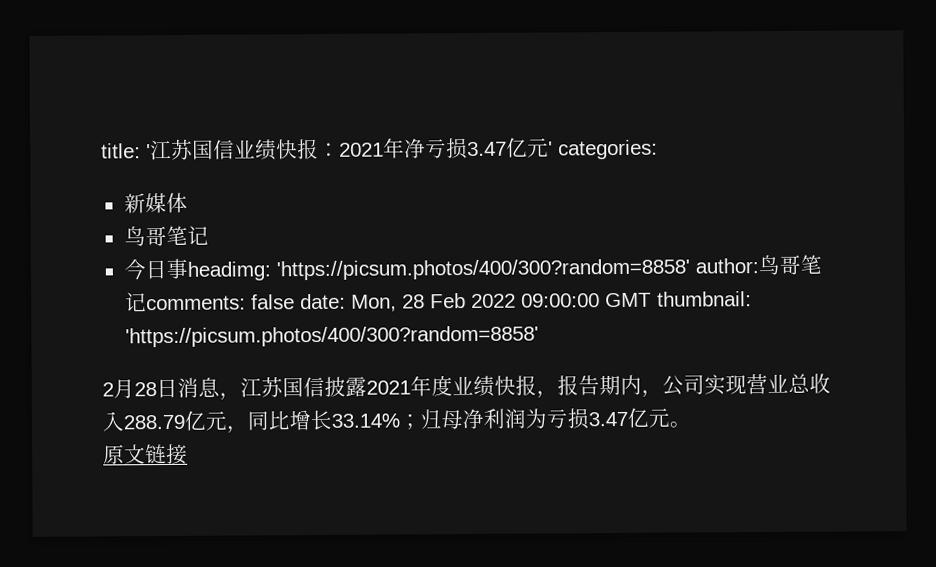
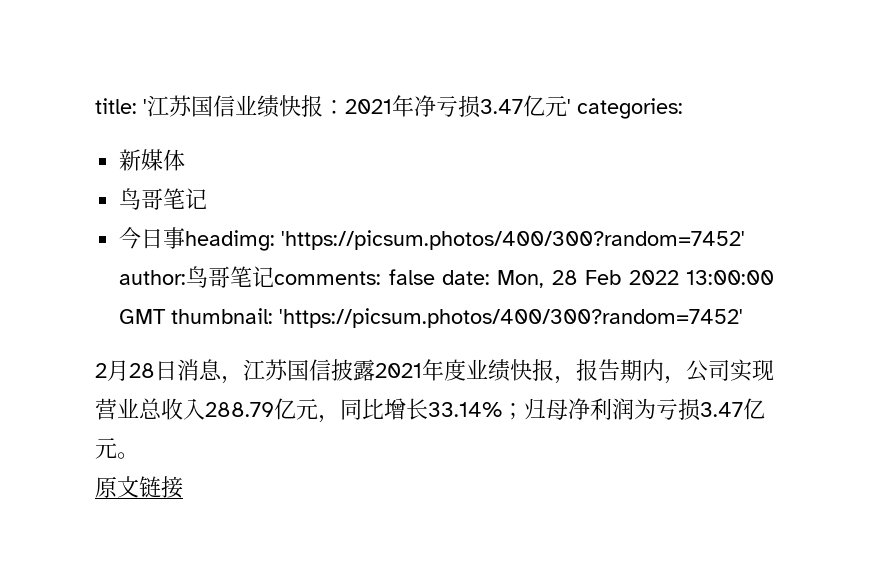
- 今日事headimg: 'https://picsum.photos/400/300?random=8858' author:鸟哥笔记comments: false date: Mon, 28 Feb 2022 09:00:00 GMT thumbnail: 'https://picsum.photos/400/300?random=8858'
+ 今日事headimg: 'https://picsum.photos/400/300?random=7452' author:鸟哥笔记comments: false date: Mon, 28 Feb 2022 13:00:00 GMT thumbnail: 'https://picsum.photos/400/300?random=7452'

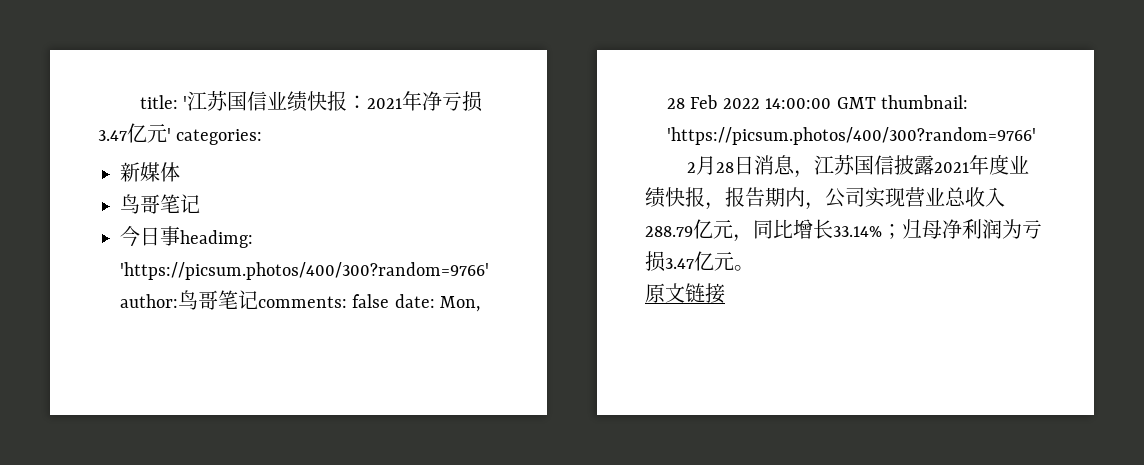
- 今日事headimg: 'https://picsum.photos/400/300?random=7452' author:鸟哥笔记comments: false date: Mon, 28 Feb 2022 13:00:00 GMT thumbnail: 'https://picsum.photos/400/300?random=7452'
+ 今日事headimg: 'https://picsum.photos/400/300?random=9766' author:鸟哥笔记comments: false date: Mon, 28 Feb 2022 14:00:00 GMT thumbnail: 'https://picsum.photos/400/300?random=9766'

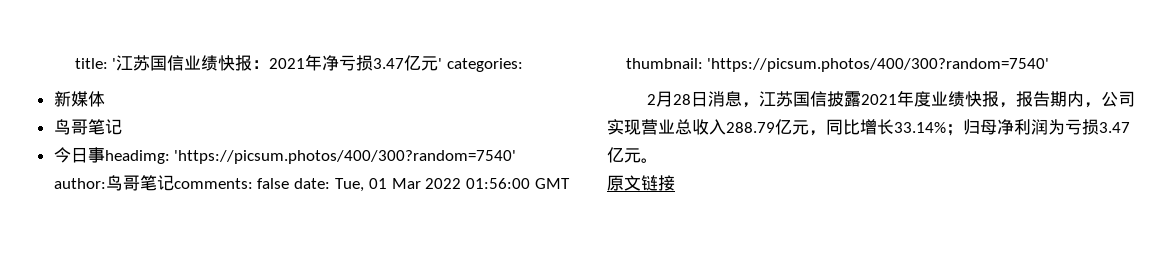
- 今日事headimg: 'https://picsum.photos/400/300?random=9766' author:鸟哥笔记comments: false date: Mon, 28 Feb 2022 14:00:00 GMT thumbnail: 'https://picsum.photos/400/300?random=9766'
+ 今日事headimg: 'https://picsum.photos/400/300?random=7540' author:鸟哥笔记comments: false date: Tue, 01 Mar 2022 01:56:00 GMT thumbnail: 'https://picsum.photos/400/300?random=7540'

